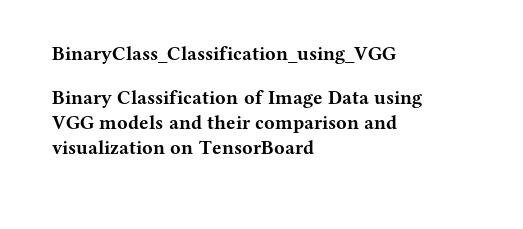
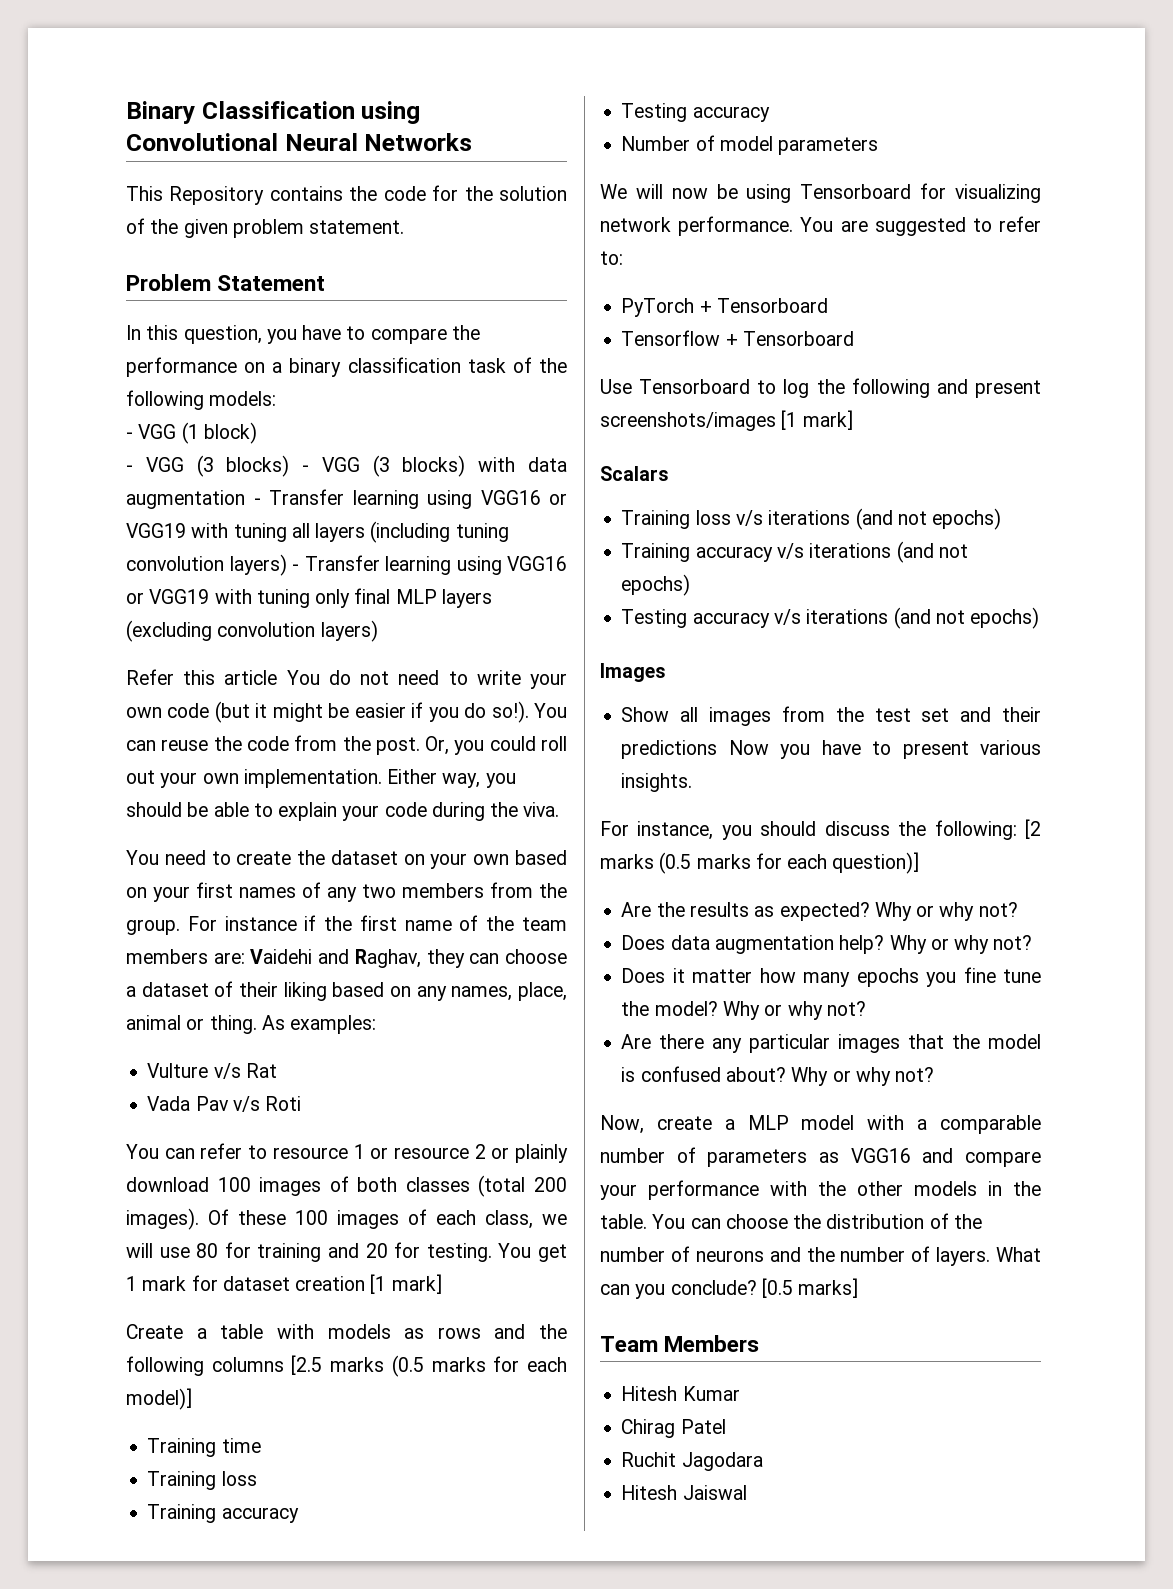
- BinaryClass_Classification_using_VGG
- Binary Classification of Image Data using VGG models and their comparison and visualization on TensorBoard
+ Binary Classification using Convolutional Neural Networks
+ This Repository contains the code for the solution of the given problem statement.
+ Problem Statement
+ In this question, you have to compare the performance on a binary classification task of the following models:
+ - VGG (1 block)
+ - VGG (3 blocks) - VGG (3 blocks) with data augmentation - Transfer learning using VGG16 or VGG19 with tuning all layers (including tuning convolution layers) - Transfer learning using VGG16 or VGG19 with tuning only final MLP layers (excluding convolution layers)
+ Refer this article You do not need to write your own code (but it might be easier if you do so!). You can reuse the code from the post. Or, you could roll out your own implementation. Either way, you should be able to explain your code during the viva.
+ You need to create the dataset on your own based on your first names of any two members from the group. For instance if the first name of the team members are: Vaidehi and Raghav, they can choose a dataset of their liking based on any names, place, animal or thing. As examples:
+ Vulture v/s Rat
+ Vada Pav v/s Roti
+ You can refer to resource 1 or resource 2 or plainly download 100 images of both classes (total 200 images). Of these 100 images of each class, we will use 80 for training and 20 for testing. You get 1 mark for dataset creation [1 mark]
+ Create a table with models as rows and the following columns [2.5 marks (0.5 marks for each model)]
+ Training time
+ Training loss
+ Training accuracy
+ Testing accuracy
+ Number of model parameters
+ We will now be using Tensorboard for visualizing network performance. You are suggested to refer to:
+ PyTorch + Tensorboard
+ Tensorflow + Tensorboard
+ Use Tensorboard to log the following and present screenshots/images [1 mark]
+ Scalars
+ Training loss v/s iterations (and not epochs)
+ Training accuracy v/s iterations (and not epochs)
+ Testing accuracy v/s iterations (and not epochs)
+ Images
+ Show all images from the test set and their predictions Now you have to present various insights.
+ For instance, you should discuss the following: [2 marks (0.5 marks for each question)]
+ Are the results as expected? Why or why not?
+ Does data augmentation help? Why or why not?
+ Does it matter how many epochs you fine tune the model? Why or why not?
+ Are there any particular images that the model is confused about? Why or why not?
+ Now, create a MLP model with a comparable number of parameters as VGG16 and compare your performance with the other models in the table. You can choose the distribution of the number of neurons and the number of layers. What can you conclude? [0.5 marks]
+ Team Members
+ Hitesh Kumar
+ Chirag Patel
+ Ruchit Jagodara
+ Hitesh Jaiswal

